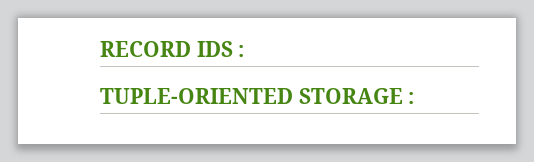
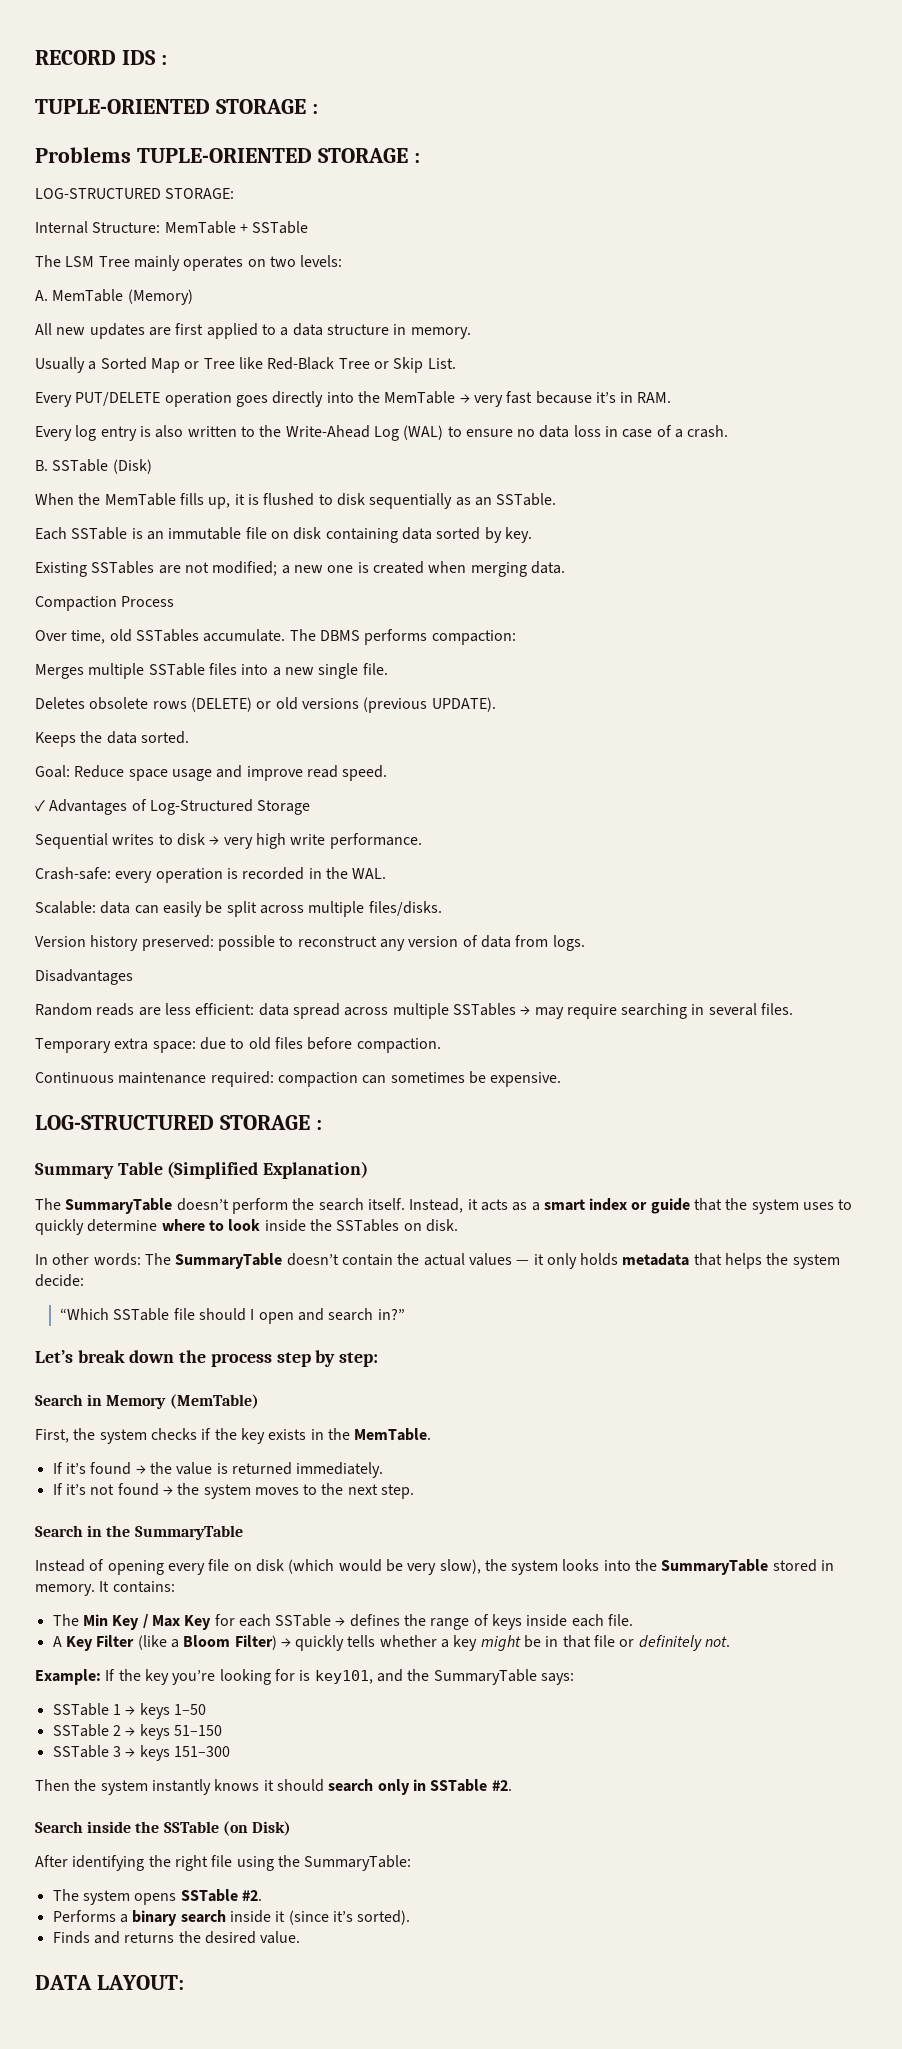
+ Problems TUPLE-ORIENTED STORAGE :
+ LOG-STRUCTURED STORAGE:
+ Internal Structure: MemTable + SSTable
+ The LSM Tree mainly operates on two levels:
+ A. MemTable (Memory)
+ All new updates are first applied to a data structure in memory.
+ Usually a Sorted Map or Tree like Red-Black Tree or Skip List.
+ Every PUT/DELETE operation goes directly into the MemTable → very fast because it’s in RAM.
+ Every log entry is also written to the Write-Ahead Log (WAL) to ensure no data loss in case of a crash.
+ B. SSTable (Disk)
+ When the MemTable fills up, it is flushed to disk sequentially as an SSTable.
+ Each SSTable is an immutable file on disk containing data sorted by key.
+ Existing SSTables are not modified; a new one is created when merging data.
+ Compaction Process
+ Over time, old SSTables accumulate. The DBMS performs compaction:
+ Merges multiple SSTable files into a new single file.
+ Deletes obsolete rows (DELETE) or old versions (previous UPDATE).
+ Keeps the data sorted.
+ Goal: Reduce space usage and improve read speed.
+ ✓ Advantages of Log-Structured Storage
+ Sequential writes to disk → very high write performance.
+ Crash-safe: every operation is recorded in the WAL.
+ Scalable: data can easily be split across multiple files/disks.
+ Version history preserved: possible to reconstruct any version of data from logs.
+ Disadvantages
+ Random reads are less efficient: data spread across multiple SSTables → may require searching in several files.
+ Temporary extra space: due to old files before compaction.
+ Continuous maintenance required: compaction can sometimes be expensive.
+ LOG-STRUCTURED STORAGE :
+ Summary Table (Simplified Explanation)
+ The SummaryTable doesn’t perform the search itself. Instead, it acts as a smart index or guide that the system uses to quickly determine where to look inside the SSTables on disk.
+ In other words: The SummaryTable doesn’t contain the actual values — it only holds metadata that helps the system decide:
+ “Which SSTable file should I open and search in?”
+ Let’s break down the process step by step:
+ Search in Memory (MemTable)
+ First, the system checks if the key exists in the MemTable.
+ If it’s found → the value is returned immediately.
+ If it’s not found → the system moves to the next step.
+ Search in the SummaryTable
+ Instead of opening every file on disk (which would be very slow), the system looks into the SummaryTable stored in memory. It contains:
+ The Min Key / Max Key for each SSTable → defines the range of keys inside each file.
+ A Key Filter (like a Bloom Filter) → quickly tells whether a key might be in that file or definitely not.
+ Example: If the key you’re looking for is key101, and the SummaryTable says:
+ SSTable 1 → keys 1–50
+ SSTable 2 → keys 51–150
+ SSTable 3 → keys 151–300
+ Then the system instantly knows it should search only in SSTable #2.
+ Search inside the SSTable (on Disk)
+ After identifying the right file using the SummaryTable:
+ The system opens SSTable #2.
+ Performs a binary search inside it (since it’s sorted).
+ Finds and returns the desired value.
+ DATA LAYOUT:

